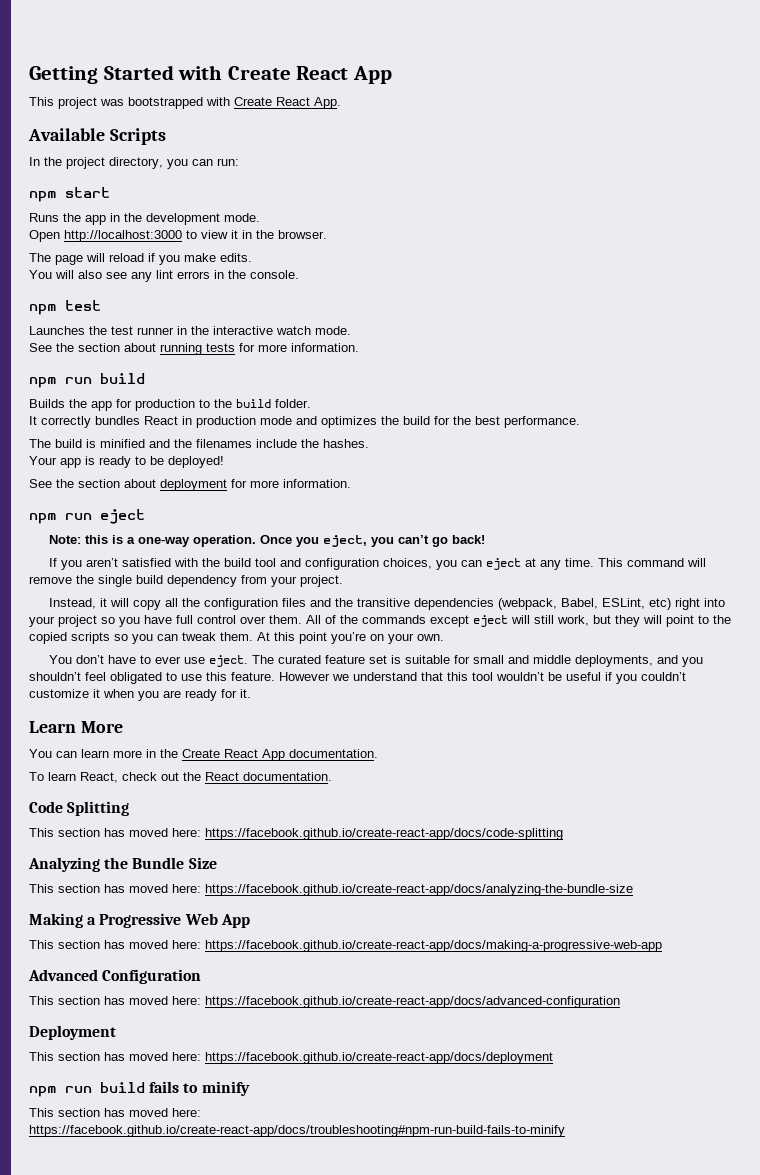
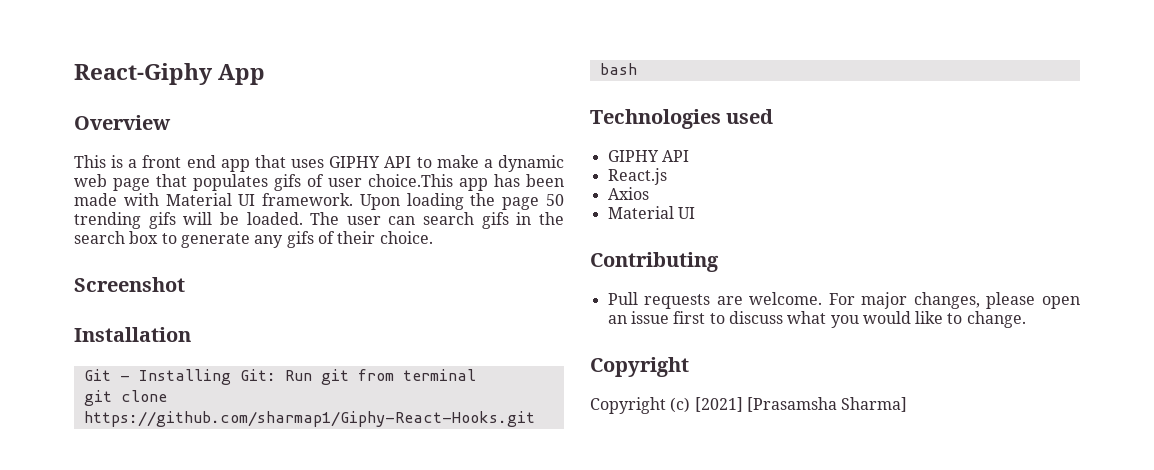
- Getting Started with Create React App
- This project was bootstrapped with Create React App.
- Available Scripts
- In the project directory, you can run:
- npm start
- Runs the app in the development mode.
- Open http://localhost:3000 to view it in the browser.
- The page will reload if you make edits.
- You will also see any lint errors in the console.
- npm test
- Launches the test runner in the interactive watch mode.
- See the section about running tests for more information.
- npm run build
- Builds the app for production to the build folder.
- It correctly bundles React in production mode and optimizes the build for the best performance.
- The build is minified and the filenames include the hashes.
- Your app is ready to be deployed!
- See the section about deployment for more information.
- npm run eject
- Note: this is a one-way operation. Once you eject, you can’t go back!
- If you aren’t satisfied with the build tool and configuration choices, you can eject at any time. This command will remove the single build dependency from your project.
- Instead, it will copy all the configuration files and the transitive dependencies (webpack, Babel, ESLint, etc) right into your project so you have full control over them. All of the commands except eject will still work, but they will point to the copied scripts so you can tweak them. At this point you’re on your own.
- You don’t have to ever use eject. The curated feature set is suitable for small and middle deployments, and you shouldn’t feel obligated to use this feature. However we understand that this tool wouldn’t be useful if you couldn’t customize it when you are ready for it.
- Learn More
- You can learn more in the Create React App documentation.
- To learn React, check out the React documentation.
- Code Splitting
- This section has moved here: https://facebook.github.io/create-react-app/docs/code-splitting
- Analyzing the Bundle Size
- This section has moved here: https://facebook.github.io/create-react-app/docs/analyzing-the-bundle-size
- Making a Progressive Web App
- This section has moved here: https://facebook.github.io/create-react-app/docs/making-a-progressive-web-app
- Advanced Configuration
- This section has moved here: https://facebook.github.io/create-react-app/docs/advanced-configuration
- Deployment
- This section has moved here: https://facebook.github.io/create-react-app/docs/deployment
- npm run build fails to minify
- This section has moved here: https://facebook.github.io/create-react-app/docs/troubleshooting#npm-run-build-fails-to-minify
+ React-Giphy App
+ Overview
+ This is a front end app that uses GIPHY API to make a dynamic web page that populates gifs of user choice.This app has been made with Material UI framework. Upon loading the page 50 trending gifs will be loaded. The user can search gifs in the search box to generate any gifs of their choice.
+ Screenshot
+ Installation
+ Git - Installing Git: Run git from terminal
+ git clone https://github.com/sharmap1/Giphy-React-Hooks.git bash
+ Technologies used
+ GIPHY API
+ React.js
+ Axios
+ Material UI
+ Contributing
+ Pull requests are welcome. For major changes, please open an issue first to discuss what you would like to change.
+ Copyright
+ Copyright (c) [2021] [Prasamsha Sharma]

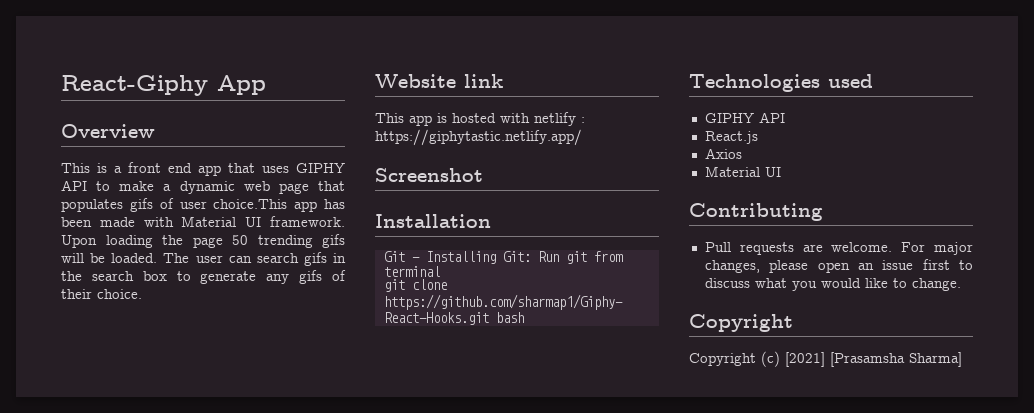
+ Website link
+ This app is hosted with netlify : https://giphytastic.netlify.app/

